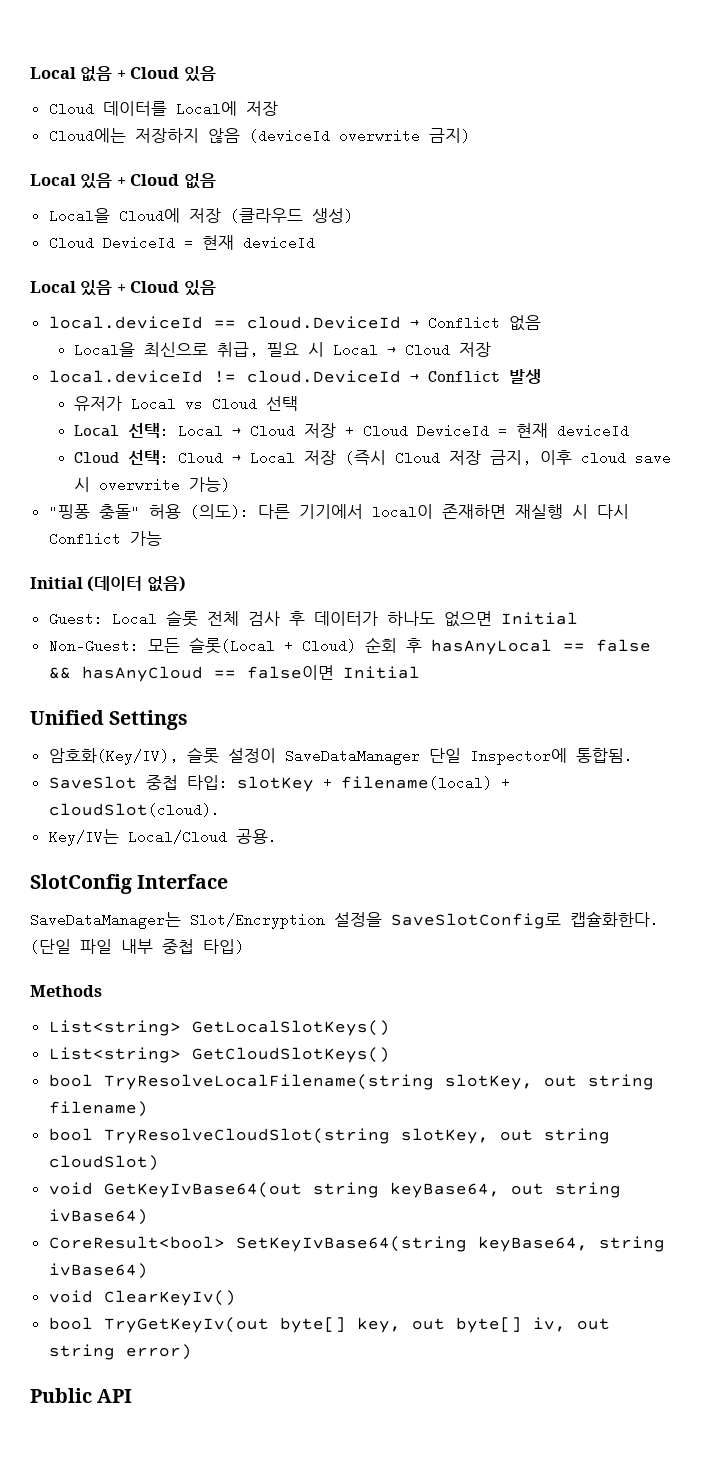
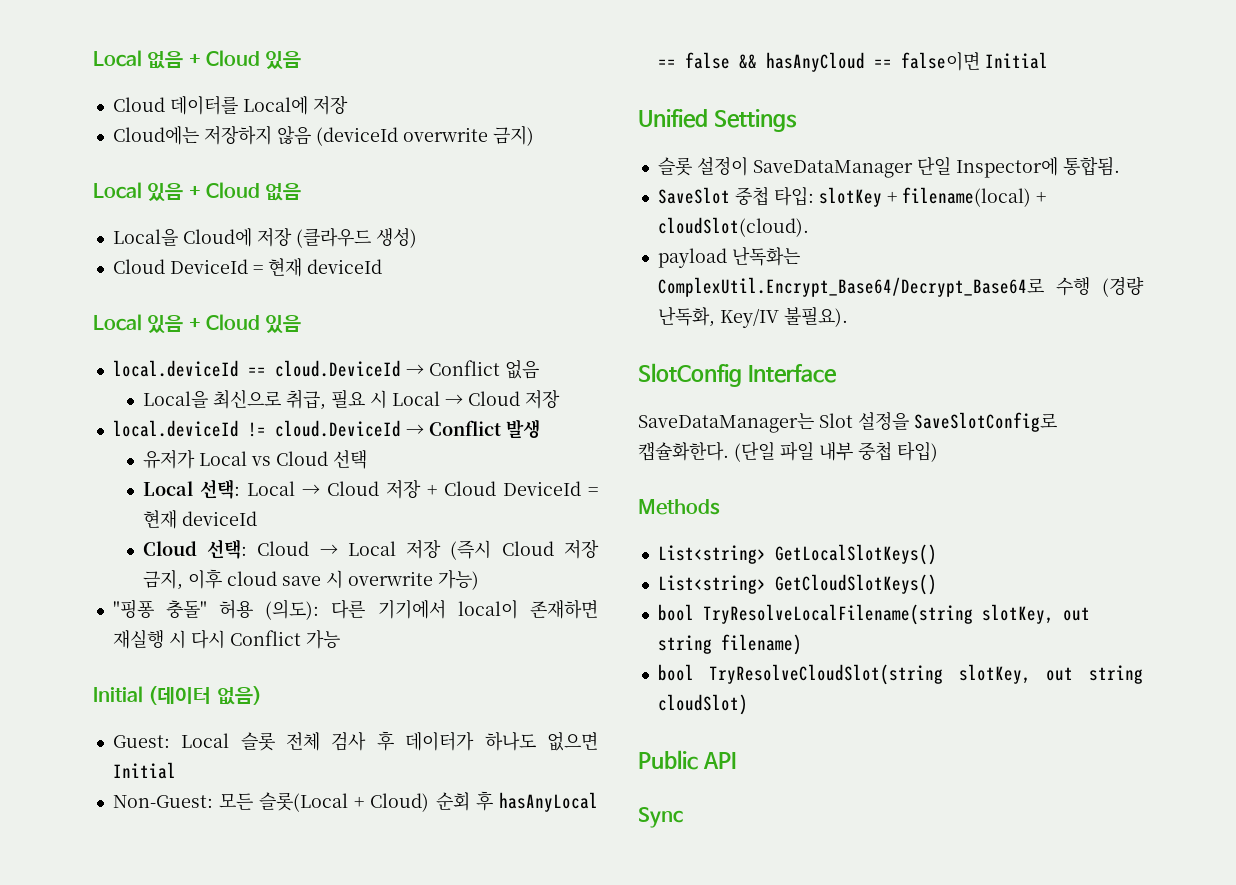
- 암호화(Key/IV), 슬롯 설정이 SaveDataManager 단일 Inspector에 통합됨.
+ 슬롯 설정이 SaveDataManager 단일 Inspector에 통합됨.
- Key/IV는 Local/Cloud 공용.
+ payload 난독화는 ComplexUtil.Encrypt_Base64/Decrypt_Base64로 수행 (경량 난독화, Key/IV 불필요).
- SaveDataManager는 Slot/Encryption 설정을 SaveSlotConfig로 캡슐화한다.
+ SaveDataManager는 Slot 설정을 SaveSlotConfig로 캡슐화한다.
- void GetKeyIvBase64(out string keyBase64, out string ivBase64)
- CoreResult<bool> SetKeyIvBase64(string keyBase64, string ivBase64)
- void ClearKeyIv()
- bool TryGetKeyIv(out byte[] key, out byte[] iv, out string error)
+ Sync

